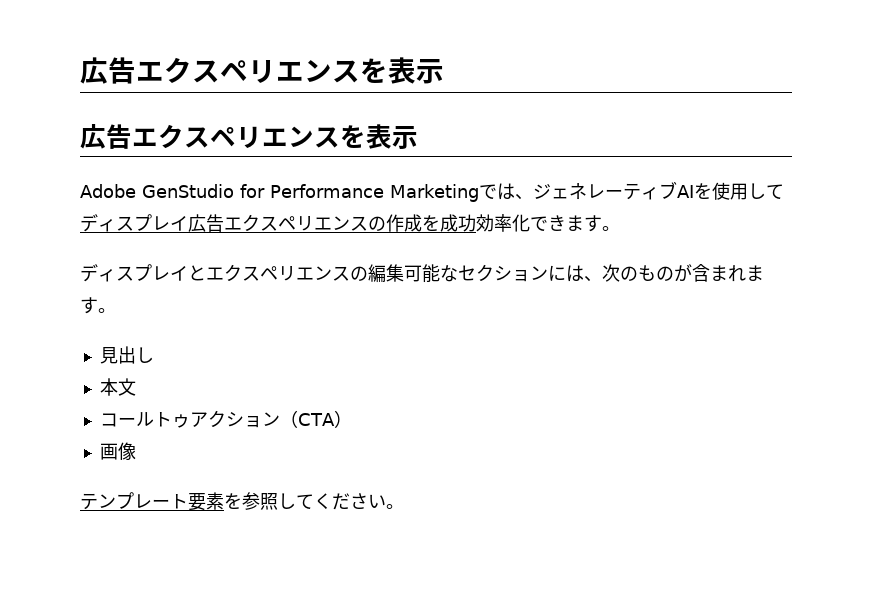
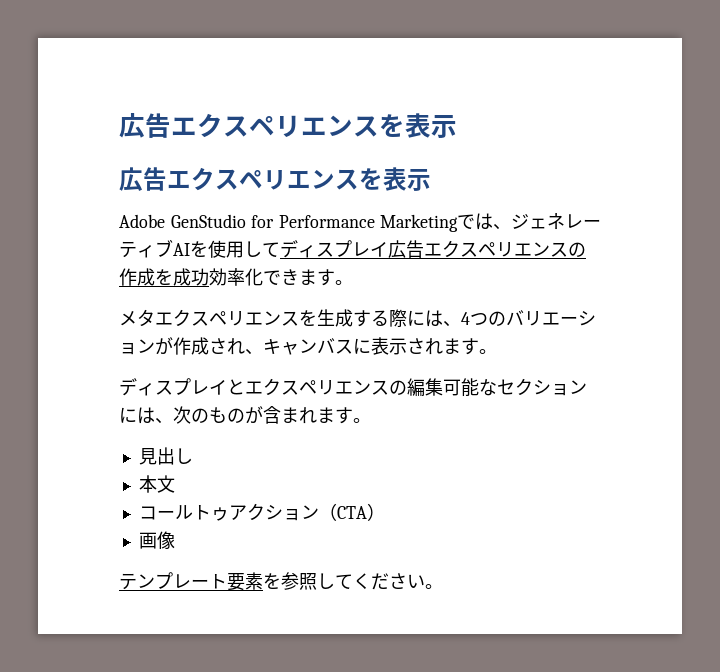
+ メタエクスペリエンスを生成する際には、4つのバリエーションが作成され、キャンバスに表示されます。

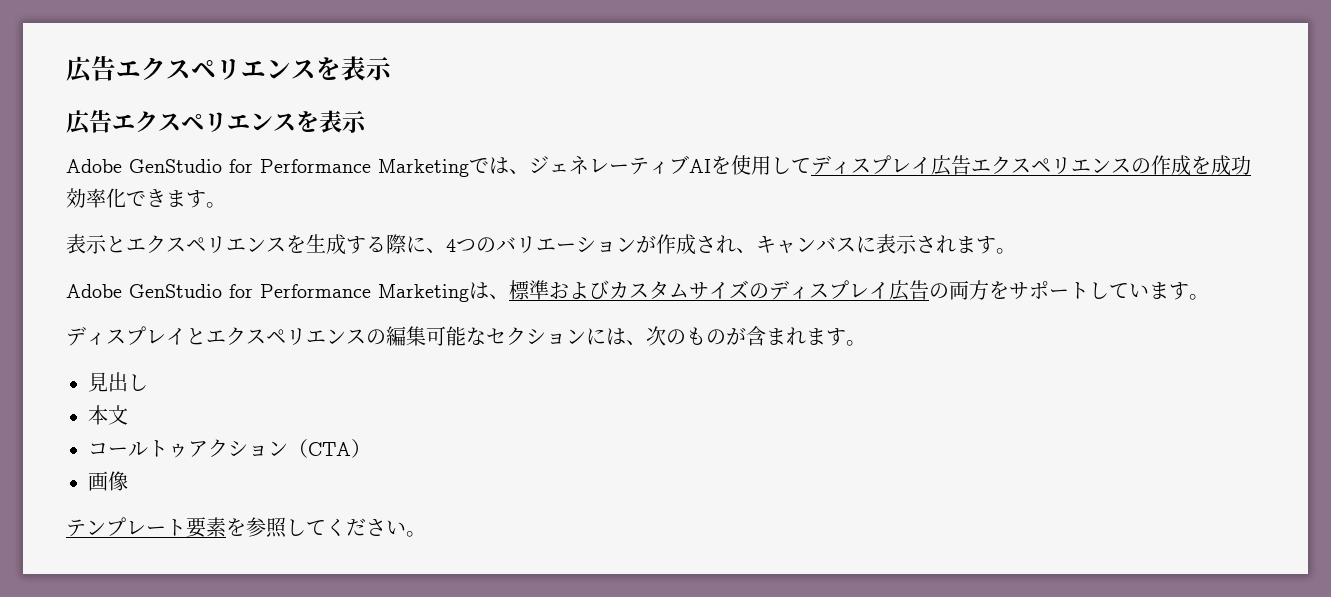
- メタエクスペリエンスを生成する際には、4つのバリエーションが作成され、キャンバスに表示されます。
+ 表示とエクスペリエンスを生成する際に、4つのバリエーションが作成され、キャンバスに表示されます。
+ Adobe GenStudio for Performance Marketingは、標準およびカスタムサイズのディスプレイ広告の両方をサポートしています。

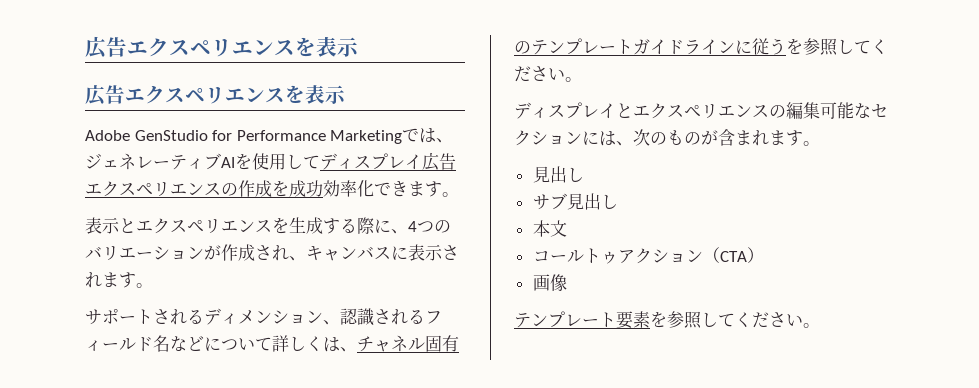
- Adobe GenStudio for Performance Marketingは、標準およびカスタムサイズのディスプレイ広告の両方をサポートしています。
+ サポートされるディメンション、認識されるフィールド名などについて詳しくは、チャネル固有のテンプレートガイドラインに従うを参照してください。
+ サブ見出し

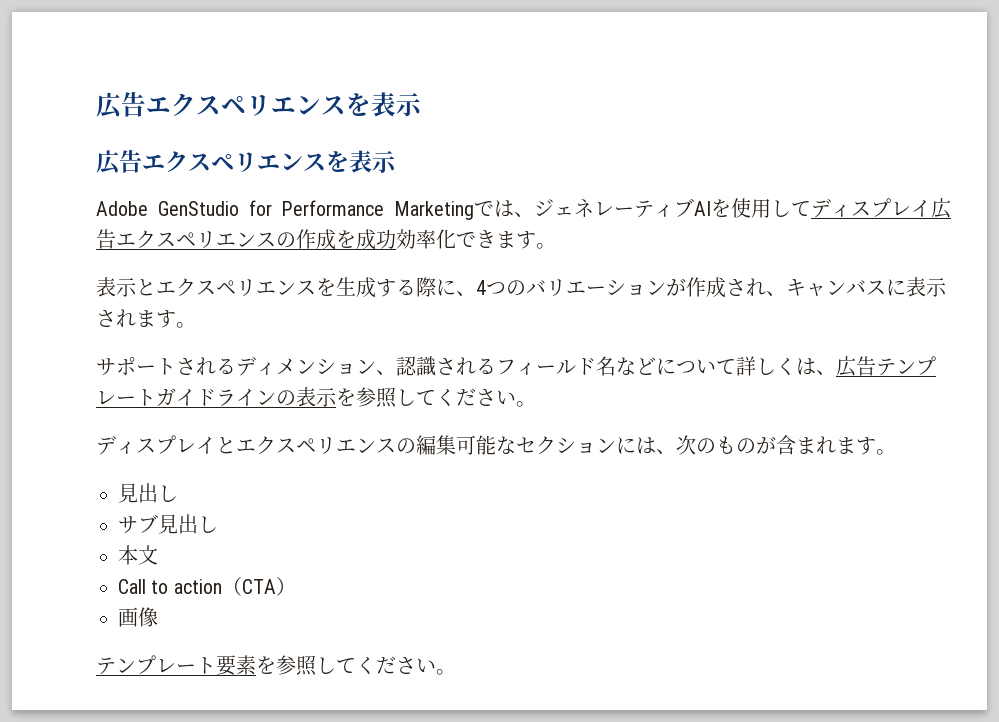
- サポートされるディメンション、認識されるフィールド名などについて詳しくは、チャネル固有のテンプレートガイドラインに従うを参照してください。
+ サポートされるディメンション、認識されるフィールド名などについて詳しくは、広告テンプレートガイドラインの表示を参照してください。
- コールトゥアクション（CTA）
+ Call to action（CTA）

